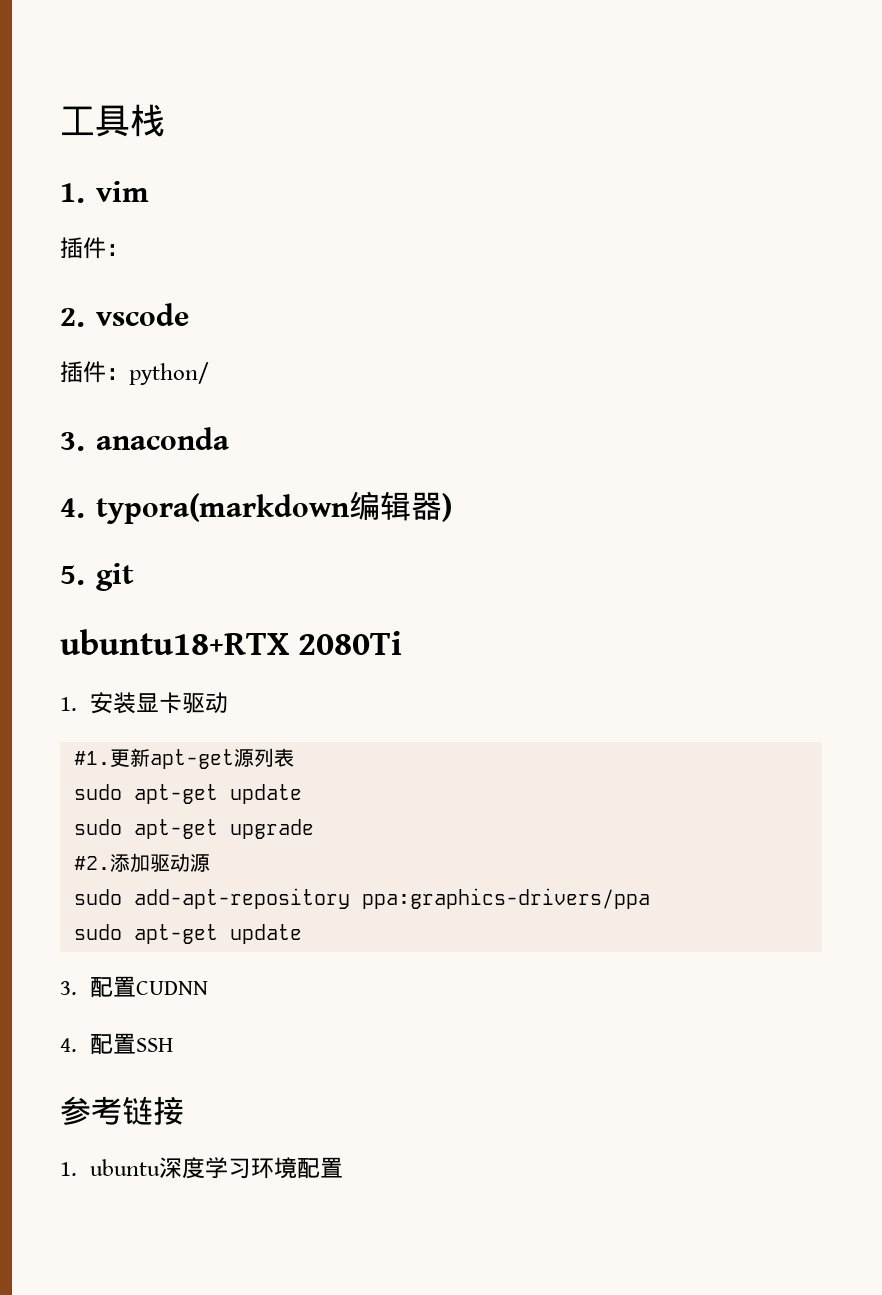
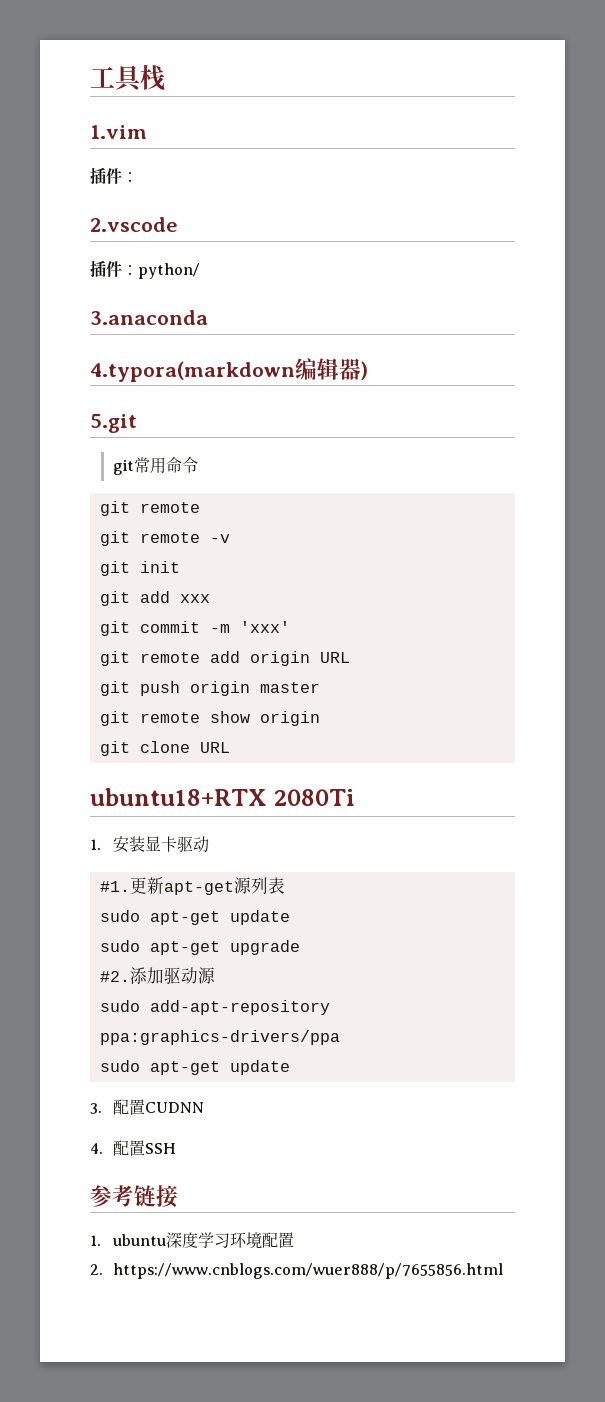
- 1. vim
+ 1.vim
- 2. vscode
+ 2.vscode
- 3. anaconda
- 4. typora(markdown编辑器)
+ 3.anaconda
+ 4.typora(markdown编辑器)
- 5. git
+ 5.git
+ git常用命令
+ git remote
+ git remote -v
+ git init
+ git add xxx
+ git commit -m 'xxx'
+ git remote add origin URL
+ git push origin master
+ git remote show origin
+ git clone URL
+ 2. https://www.cnblogs.com/wuer888/p/7655856.html

